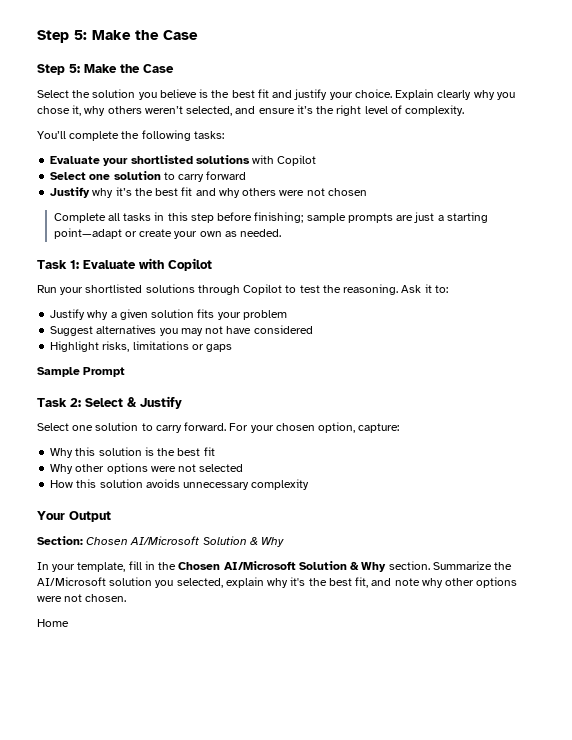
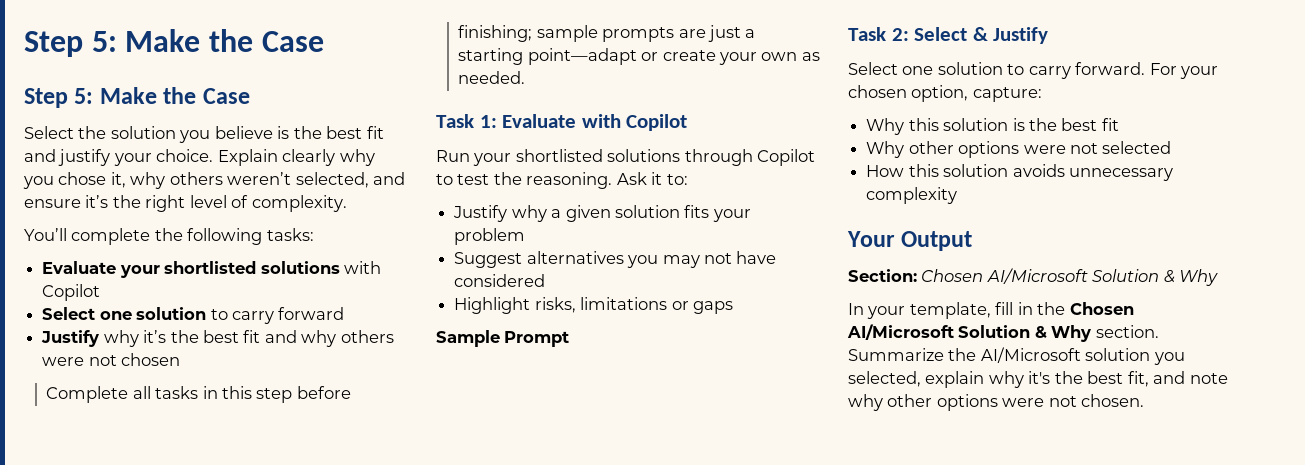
- Home

